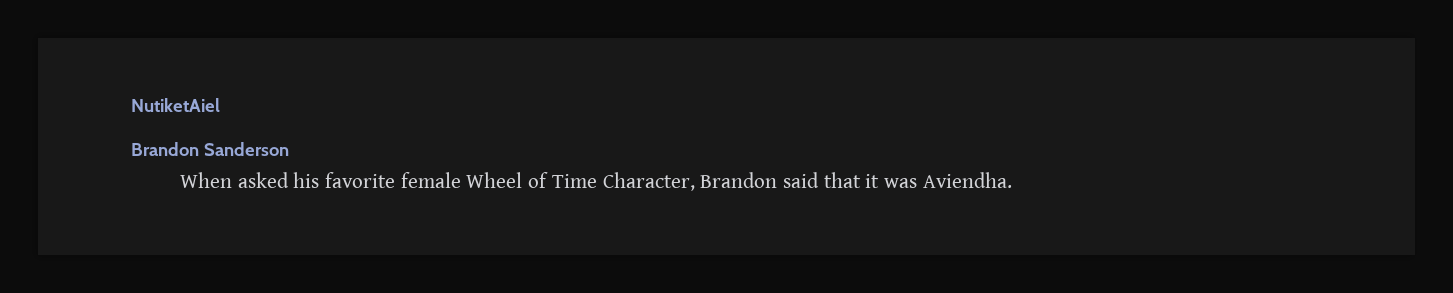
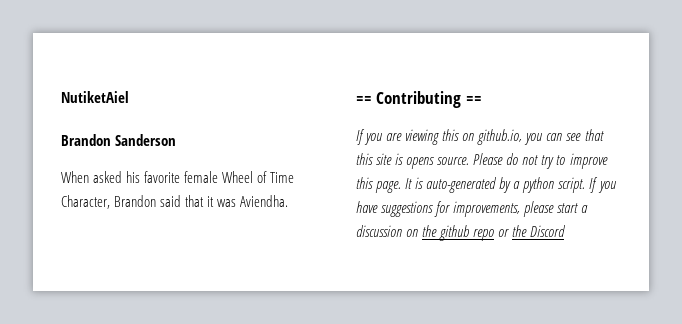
+ == Contributing ==
+ If you are viewing this on github.io, you can see that this site is opens source. Please do not try to improve this page. It is auto-generated by a python script. If you have suggestions for improvements, please start a discussion on the github repo or the Discord

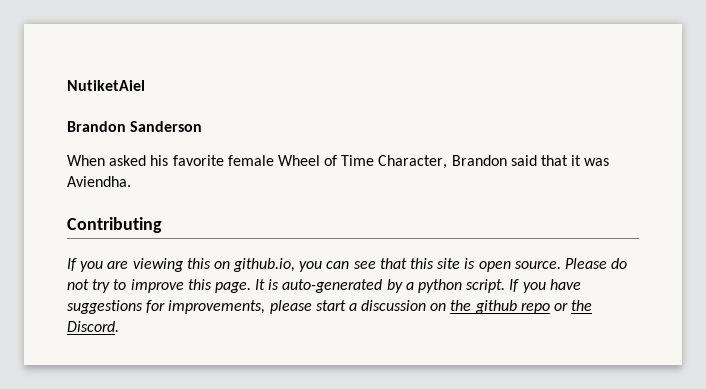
- == Contributing ==
+ Contributing
- If you are viewing this on github.io, you can see that this site is opens source.
+ If you are viewing this on github.io, you can see that this site is open source.
- If you have suggestions for improvements, please start a discussion on the github repo or the Discord
+ If you have suggestions for improvements, please start a discussion on the github repo or the Discord.

